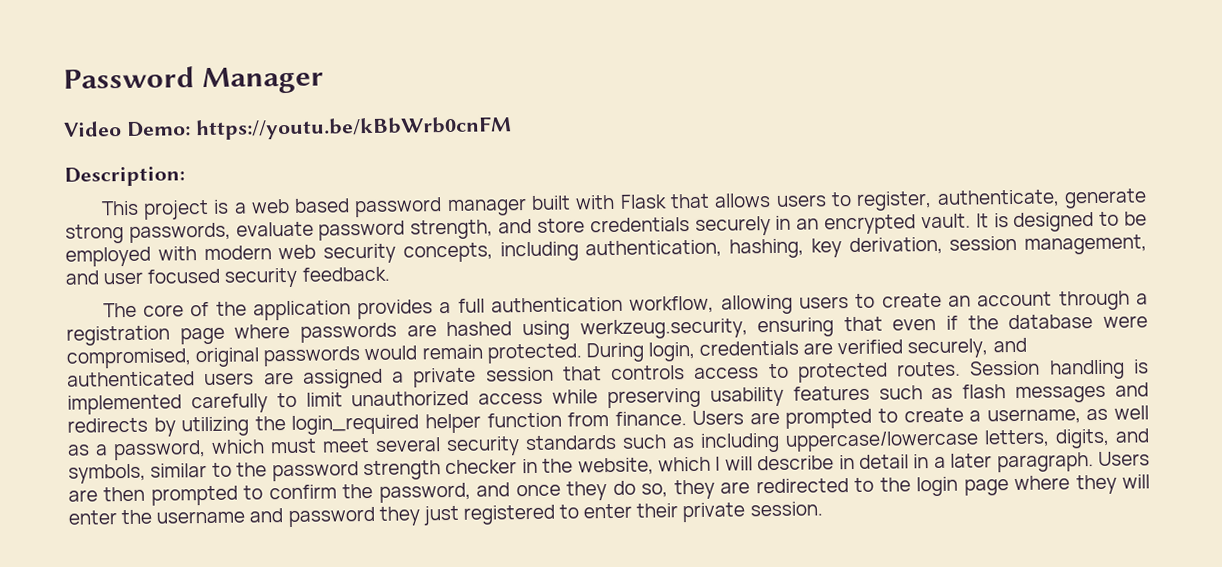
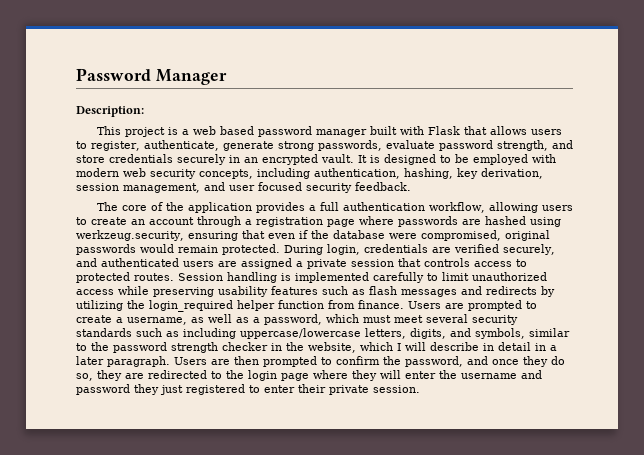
- Video Demo: https://youtu.be/kBbWrb0cnFM

